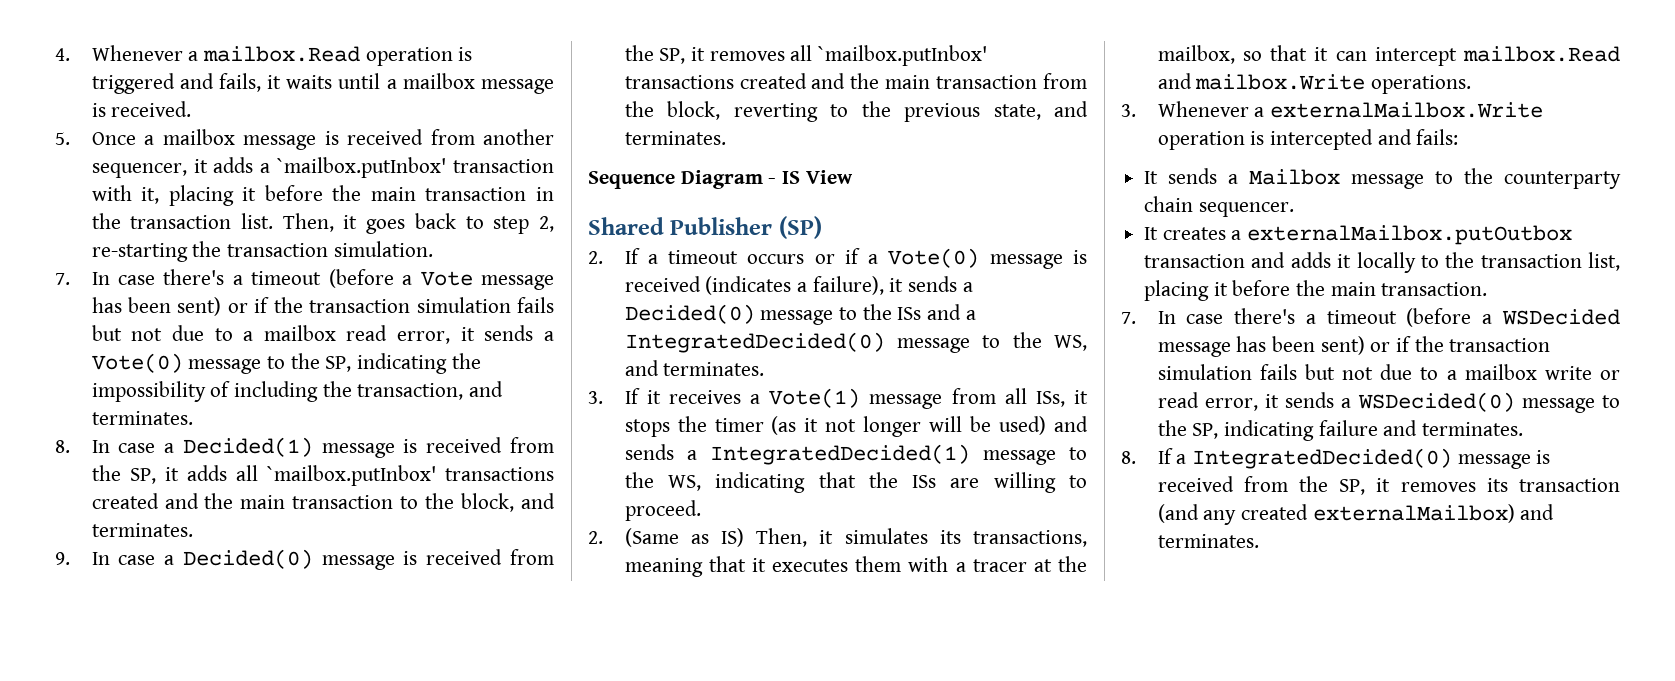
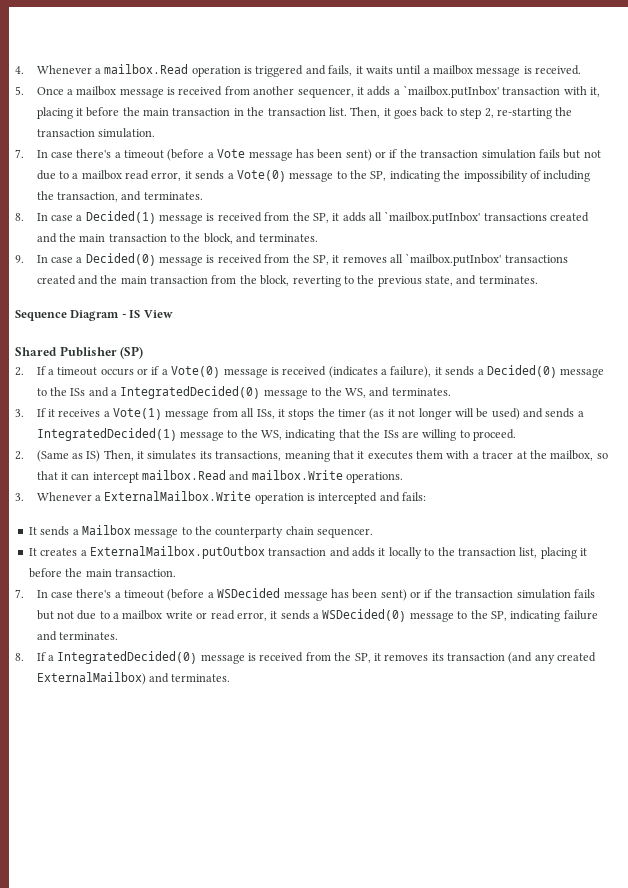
- 3. Whenever a externalMailbox.Write operation is intercepted and fails:
+ 3. Whenever a ExternalMailbox.Write operation is intercepted and fails:
- It creates a externalMailbox.putOutbox transaction and adds it locally to the transaction list, placing it before the main transaction.
+ It creates a ExternalMailbox.putOutbox transaction and adds it locally to the transaction list, placing it before the main transaction.
- 8. If a IntegratedDecided(0) message is received from the SP, it removes its transaction (and any created externalMailbox) and terminates.
+ 8. If a IntegratedDecided(0) message is received from the SP, it removes its transaction (and any created ExternalMailbox) and terminates.

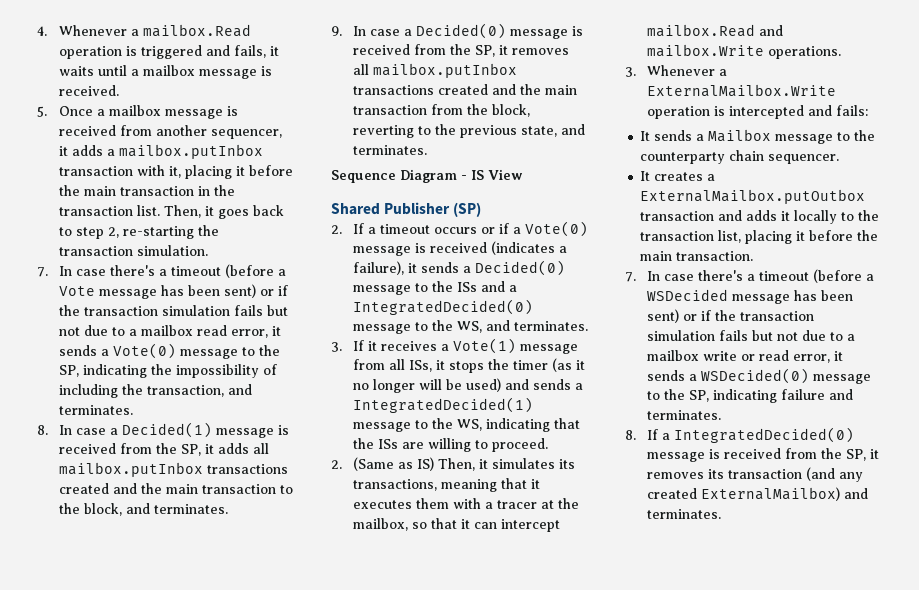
- 5. Once a mailbox message is received from another sequencer, it adds a `mailbox.putInbox' transaction with it, placing it before the main transaction in the transaction list.
+ 5. Once a mailbox message is received from another sequencer, it adds a mailbox.putInbox transaction with it, placing it before the main transaction in the transaction list.
- 8. In case a Decided(1) message is received from the SP, it adds all `mailbox.putInbox' transactions created and the main transaction to the block, and terminates.
+ 8. In case a Decided(1) message is received from the SP, it adds all mailbox.putInbox transactions created and the main transaction to the block, and terminates.
- 9. In case a Decided(0) message is received from the SP, it removes all `mailbox.putInbox' transactions created and the main transaction from the block, reverting to the previous state, and terminates.
+ 9. In case a Decided(0) message is received from the SP, it removes all mailbox.putInbox transactions created and the main transaction from the block, reverting to the previous state, and terminates.
- 3. If it receives a Vote(1) message from all ISs, it stops the timer (as it not longer will be used) and sends a IntegratedDecided(1) message to the WS, indicating that the ISs are willing to proceed.
+ 3. If it receives a Vote(1) message from all ISs, it stops the timer (as it no longer will be used) and sends a IntegratedDecided(1) message to the WS, indicating that the ISs are willing to proceed.

